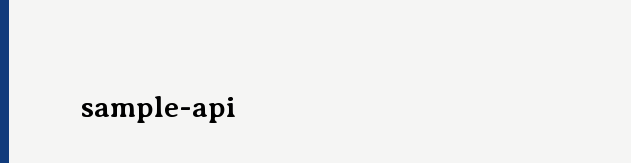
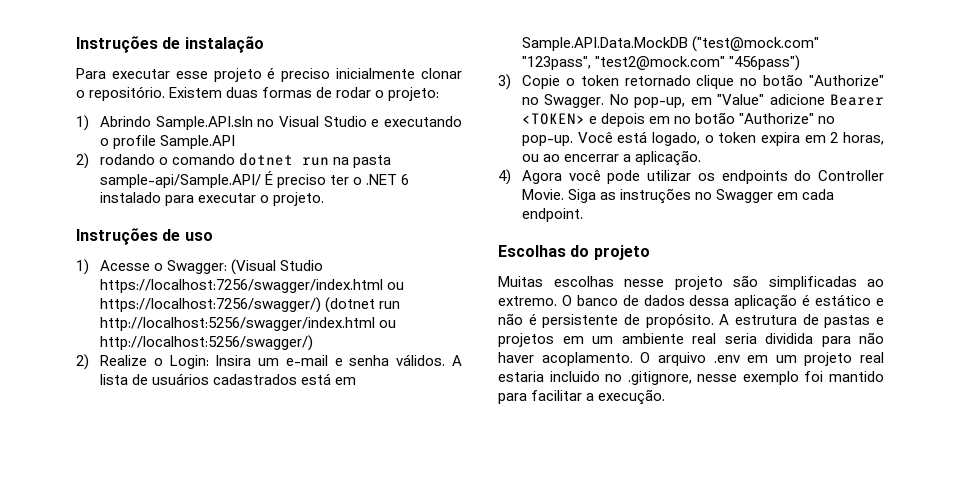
- sample-api
+ Instruções de instalação
+ Para executar esse projeto é preciso inicialmente clonar o repositório. Existem duas formas de rodar o projeto:
+ 1) Abrindo Sample.API.sln no Visual Studio e executando o profile Sample.API
+ 2) rodando o comando dotnet run na pasta sample-api/Sample.API/ É preciso ter o .NET 6 instalado para executar o projeto.
+ Instruções de uso
+ 1) Acesse o Swagger: (Visual Studio https://localhost:7256/swagger/index.html ou https://localhost:7256/swagger/) (dotnet run http://localhost:5256/swagger/index.html ou http://localhost:5256/swagger/)
+ 2) Realize o Login: Insira um e-mail e senha válidos. A lista de usuários cadastrados está em Sample.API.Data.MockDB ("test@mock.com" "123pass", "test2@mock.com" "456pass")
+ 3) Copie o token retornado clique no botão "Authorize" no Swagger. No pop-up, em "Value" adicione Bearer <TOKEN> e depois em no botão "Authorize" no pop-up. Você está logado, o token expira em 2 horas, ou ao encerrar a aplicação.
+ 4) Agora você pode utilizar os endpoints do Controller Movie. Siga as instruções no Swagger em cada endpoint.
+ Escolhas do projeto
+ Muitas escolhas nesse projeto são simplificadas ao extremo. O banco de dados dessa aplicação é estático e não é persistente de propósito. A estrutura de pastas e projetos em um ambiente real seria dividida para não haver acoplamento. O arquivo .env em um projeto real estaria incluido no .gitignore, nesse exemplo foi mantido para facilitar a execução.

